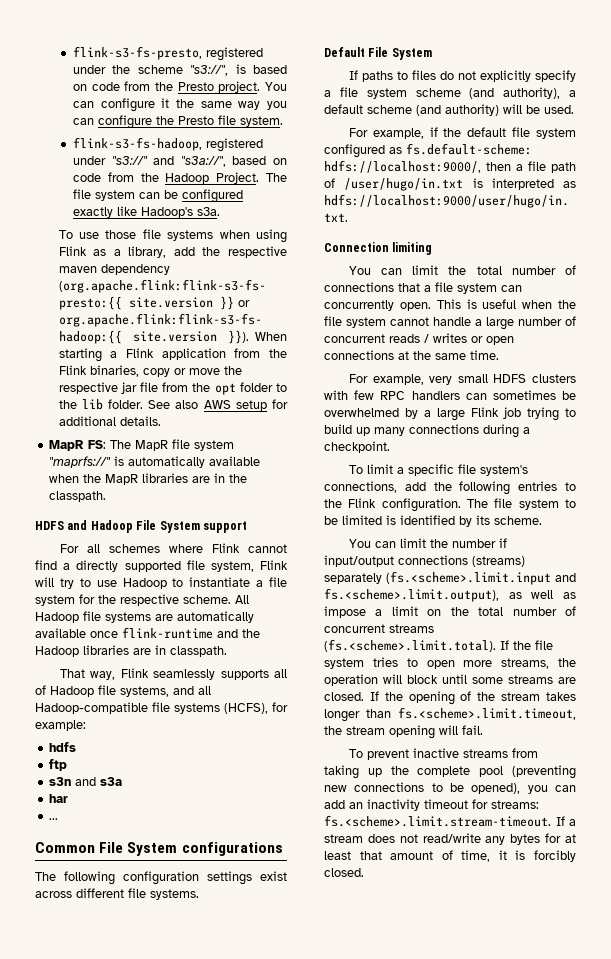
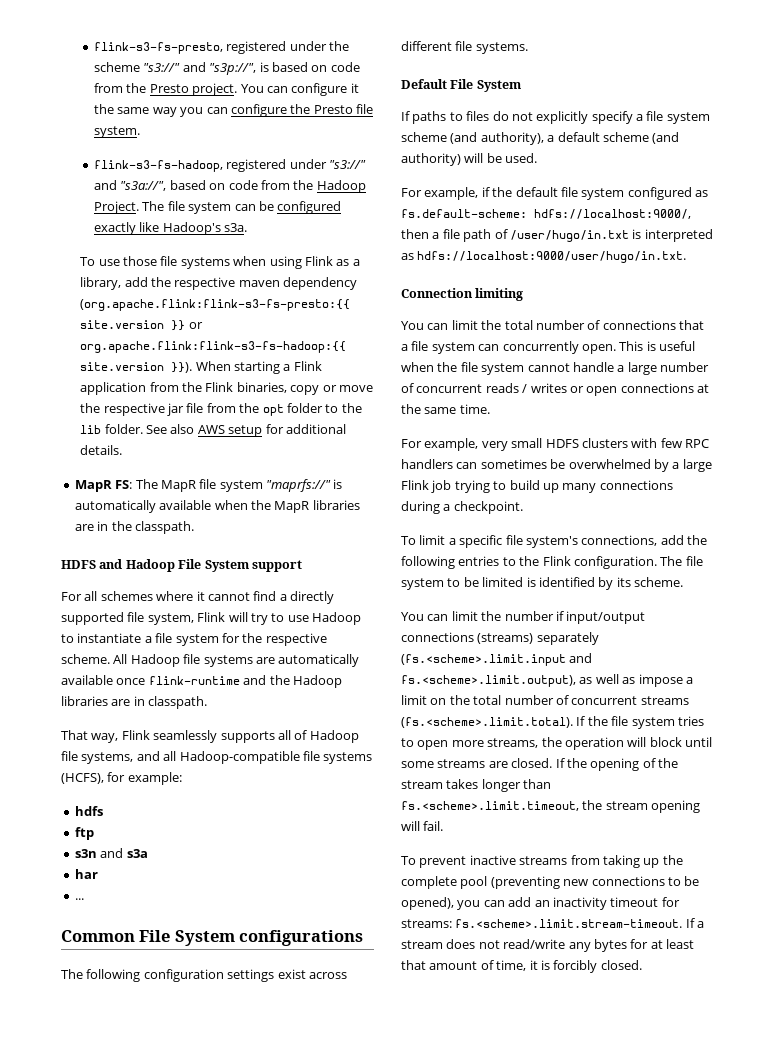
- flink-s3-fs-presto, registered under the scheme "s3://", is based on code from the Presto project.
+ flink-s3-fs-presto, registered under the scheme "s3://" and "s3p://", is based on code from the Presto project.
- For all schemes where Flink cannot find a directly supported file system, Flink will try to use Hadoop to instantiate a file system for the respective scheme.
+ For all schemes where it cannot find a directly supported file system, Flink will try to use Hadoop to instantiate a file system for the respective scheme.

